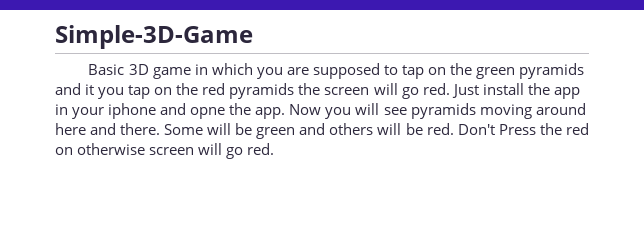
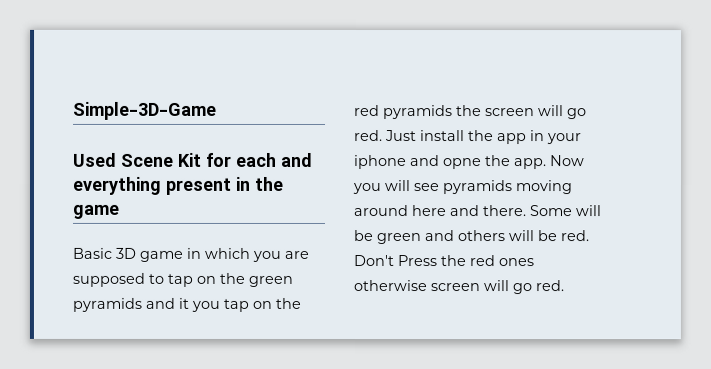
+ Used Scene Kit for each and everything present in the game
- Don't Press the red on otherwise screen will go red.
+ Don't Press the red ones otherwise screen will go red.

